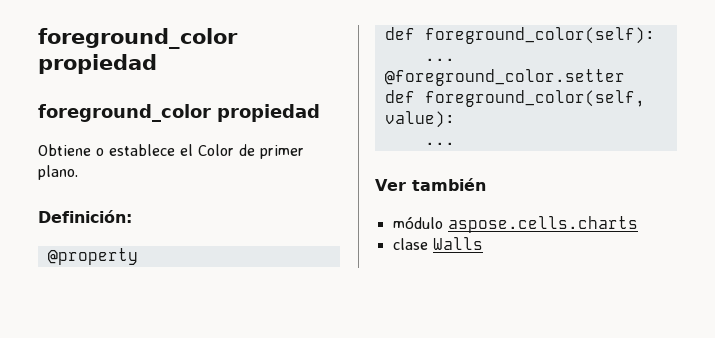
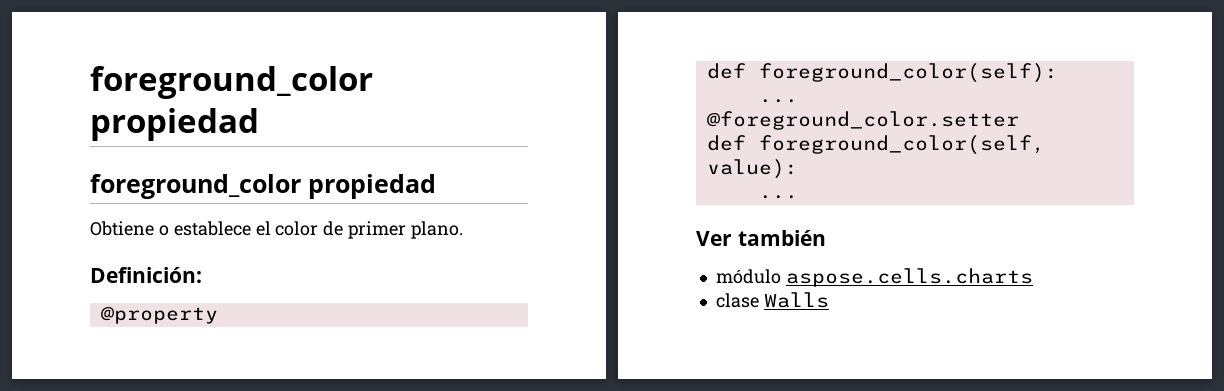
- Obtiene o establece el Color de primer plano.
+ Obtiene o establece el color de primer plano.

